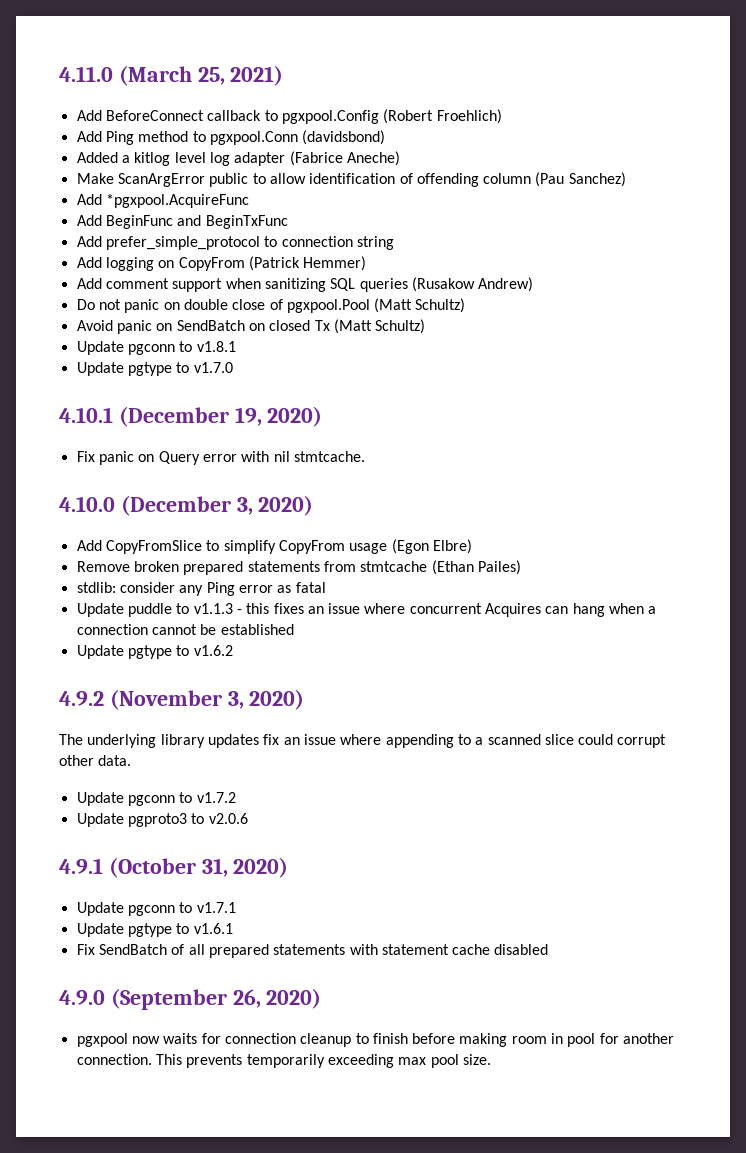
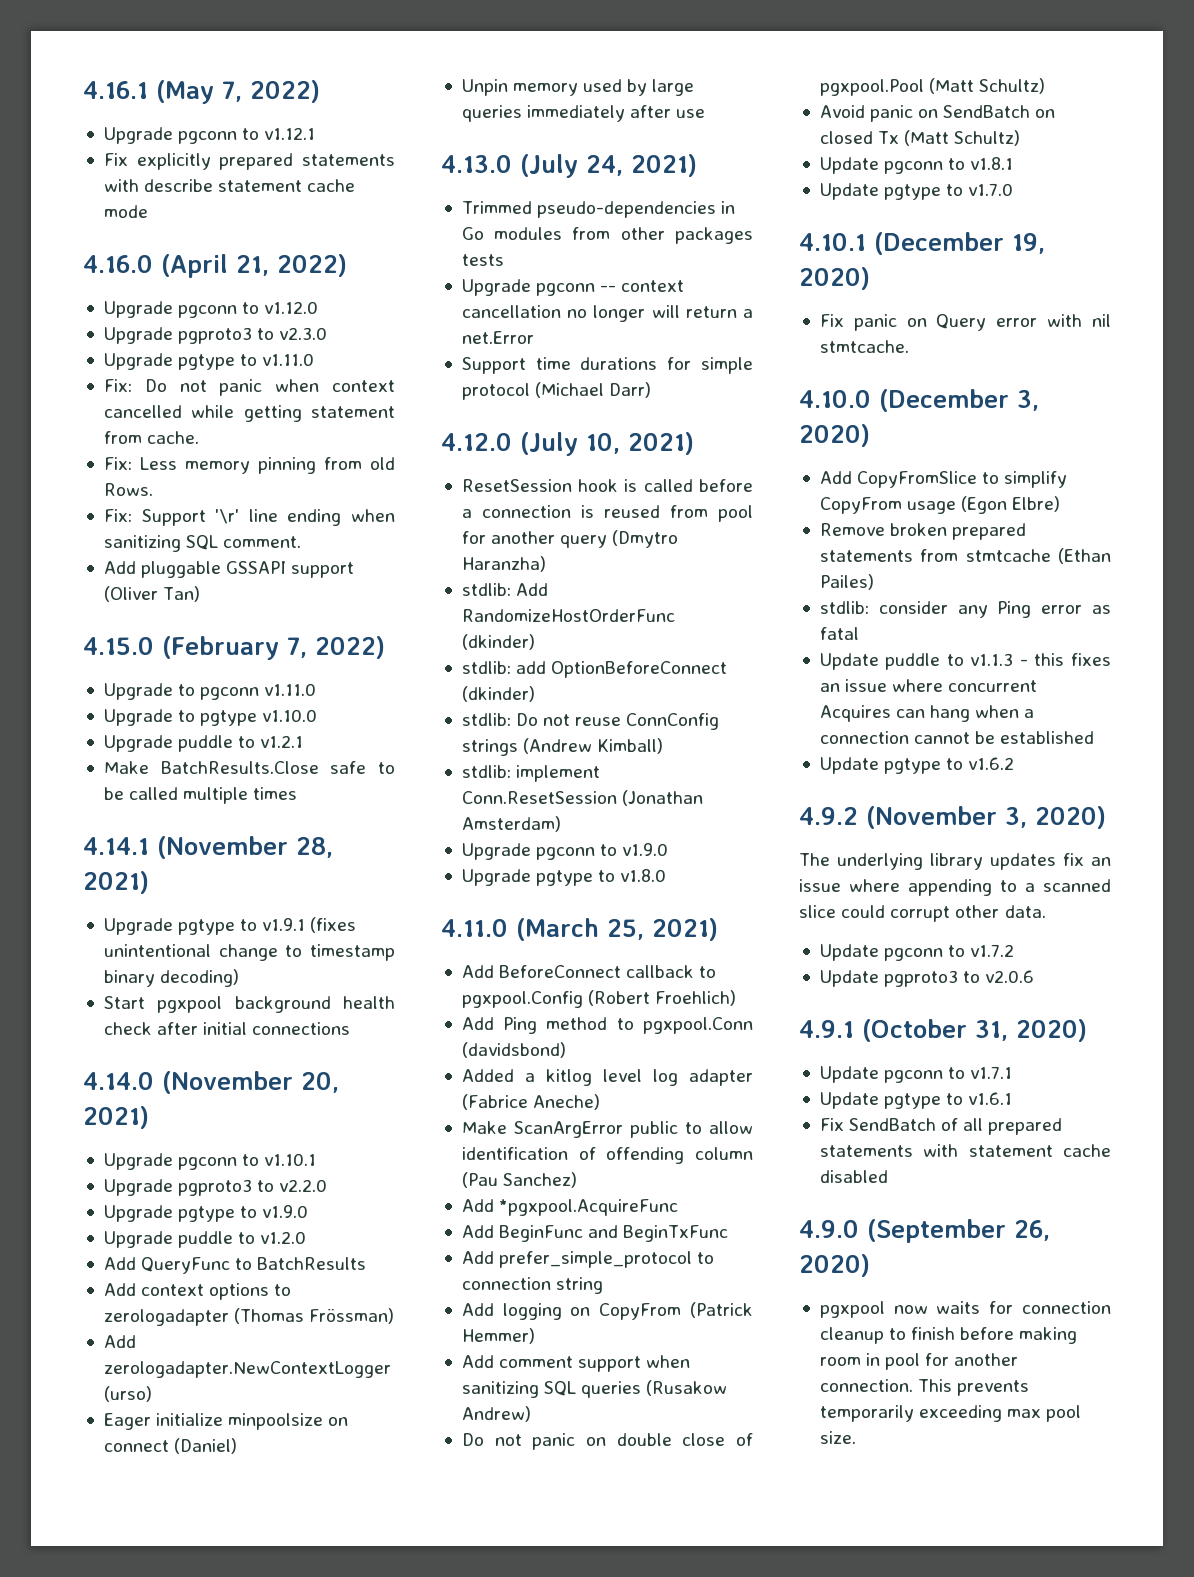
+ 4.16.1 (May 7, 2022)
+ Upgrade pgconn to v1.12.1
+ Fix explicitly prepared statements with describe statement cache mode
+ 4.16.0 (April 21, 2022)
+ Upgrade pgconn to v1.12.0
+ Upgrade pgproto3 to v2.3.0
+ Upgrade pgtype to v1.11.0
+ Fix: Do not panic when context cancelled while getting statement from cache.
+ Fix: Less memory pinning from old Rows.
+ Fix: Support '\r' line ending when sanitizing SQL comment.
+ Add pluggable GSSAPI support (Oliver Tan)
+ 4.15.0 (February 7, 2022)
+ Upgrade to pgconn v1.11.0
+ Upgrade to pgtype v1.10.0
+ Upgrade puddle to v1.2.1
+ Make BatchResults.Close safe to be called multiple times
+ 4.14.1 (November 28, 2021)
+ Upgrade pgtype to v1.9.1 (fixes unintentional change to timestamp binary decoding)
+ Start pgxpool background health check after initial connections
+ 4.14.0 (November 20, 2021)
+ Upgrade pgconn to v1.10.1
+ Upgrade pgproto3 to v2.2.0
+ Upgrade pgtype to v1.9.0
+ Upgrade puddle to v1.2.0
+ Add QueryFunc to BatchResults
+ Add context options to zerologadapter (Thomas Frössman)
+ Add zerologadapter.NewContextLogger (urso)
+ Eager initialize minpoolsize on connect (Daniel)
+ Unpin memory used by large queries immediately after use
+ 4.13.0 (July 24, 2021)
+ Trimmed pseudo-dependencies in Go modules from other packages tests
+ Upgrade pgconn -- context cancellation no longer will return a net.Error
+ Support time durations for simple protocol (Michael Darr)
+ 4.12.0 (July 10, 2021)
+ ResetSession hook is called before a connection is reused from pool for another query (Dmytro Haranzha)
+ stdlib: Add RandomizeHostOrderFunc (dkinder)
+ stdlib: add OptionBeforeConnect (dkinder)
+ stdlib: Do not reuse ConnConfig strings (Andrew Kimball)
+ stdlib: implement Conn.ResetSession (Jonathan Amsterdam)
+ Upgrade pgconn to v1.9.0
+ Upgrade pgtype to v1.8.0

